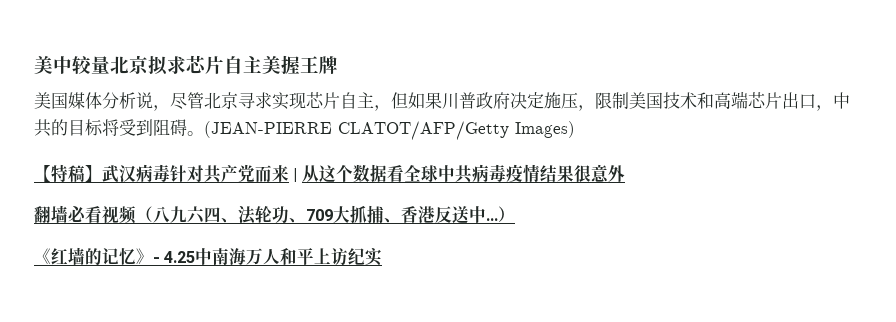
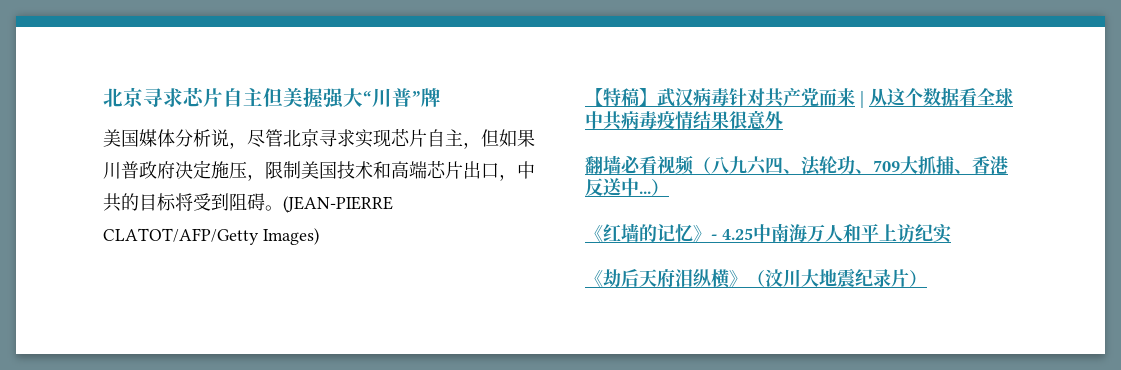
- 美中较量北京拟求芯片自主美握王牌
+ 北京寻求芯片自主但美握强大“川普”牌
+ 《劫后天府泪纵横》（汶川大地震纪录片）

